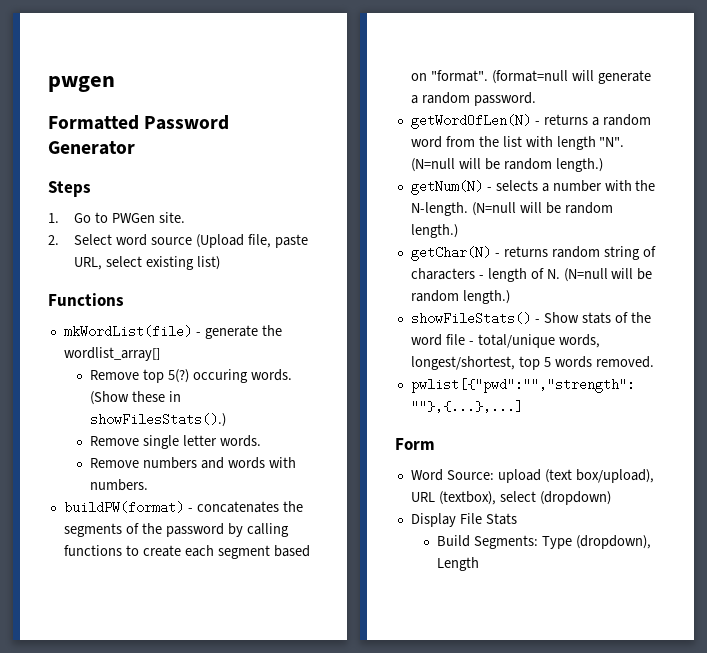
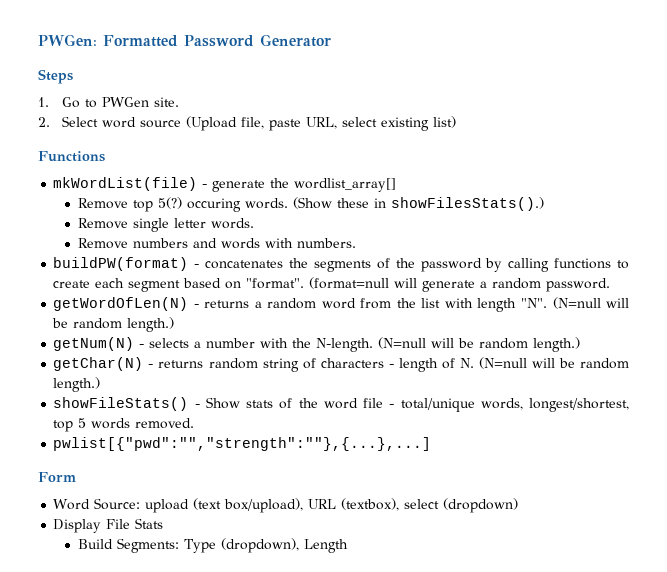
- pwgen
- Formatted Password Generator
+ PWGen: Formatted Password Generator

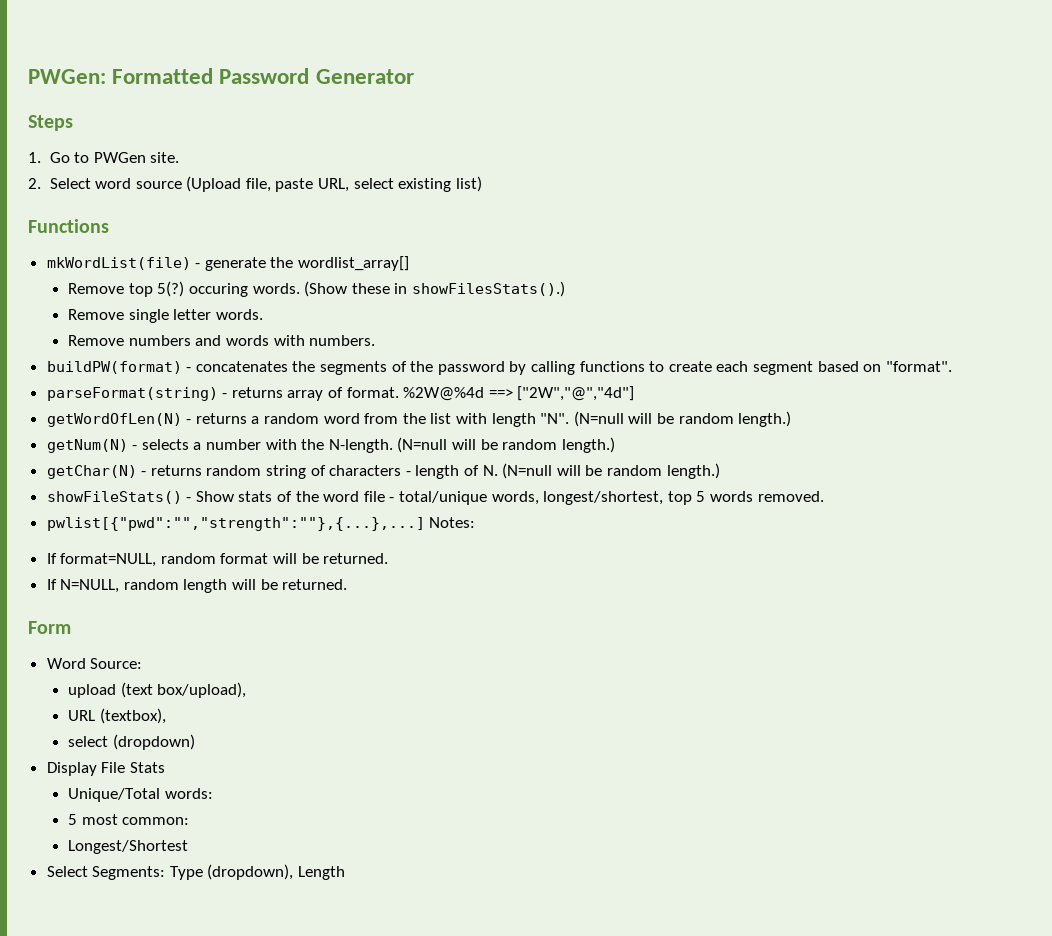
- buildPW(format) - concatenates the segments of the password by calling functions to create each segment based on "format". (format=null will generate a random password.
+ buildPW(format) - concatenates the segments of the password by calling functions to create each segment based on "format".
+ parseFormat(string) - returns array of format. %2W@%4d ==> ["2W","@","4d"]
+ Notes:
+ If format=NULL, random format will be returned.
+ If N=NULL, random length will be returned.
- Word Source: upload (text box/upload), URL (textbox), select (dropdown)
+ Word Source:
+ upload (text box/upload),
+ URL (textbox),
+ select (dropdown)
- Build Segments: Type (dropdown), Length
+ Unique/Total words:
+ 5 most common:
+ Longest/Shortest
+ Select Segments: Type (dropdown), Length

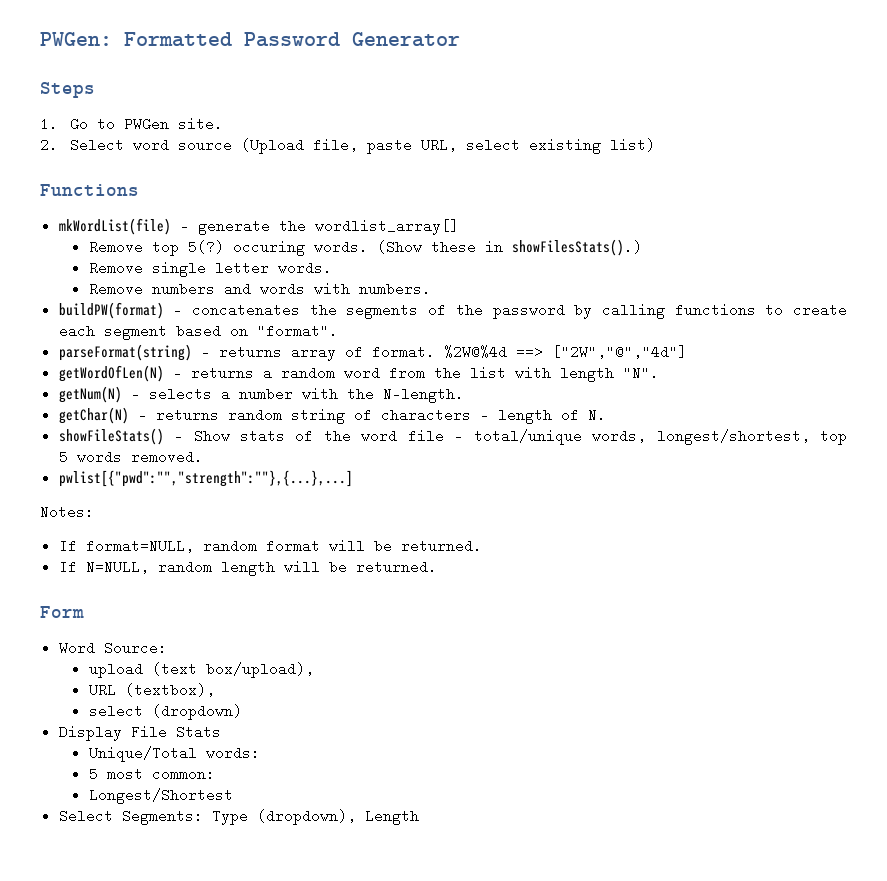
- getWordOfLen(N) - returns a random word from the list with length "N". (N=null will be random length.)
+ getWordOfLen(N) - returns a random word from the list with length "N".
- getNum(N) - selects a number with the N-length. (N=null will be random length.)
+ getNum(N) - selects a number with the N-length.
- getChar(N) - returns random string of characters - length of N. (N=null will be random length.)
+ getChar(N) - returns random string of characters - length of N.
- pwlist[{"pwd":"","strength":""},{...},...] Notes:
+ pwlist[{"pwd":"","strength":""},{...},...]
+ Notes:

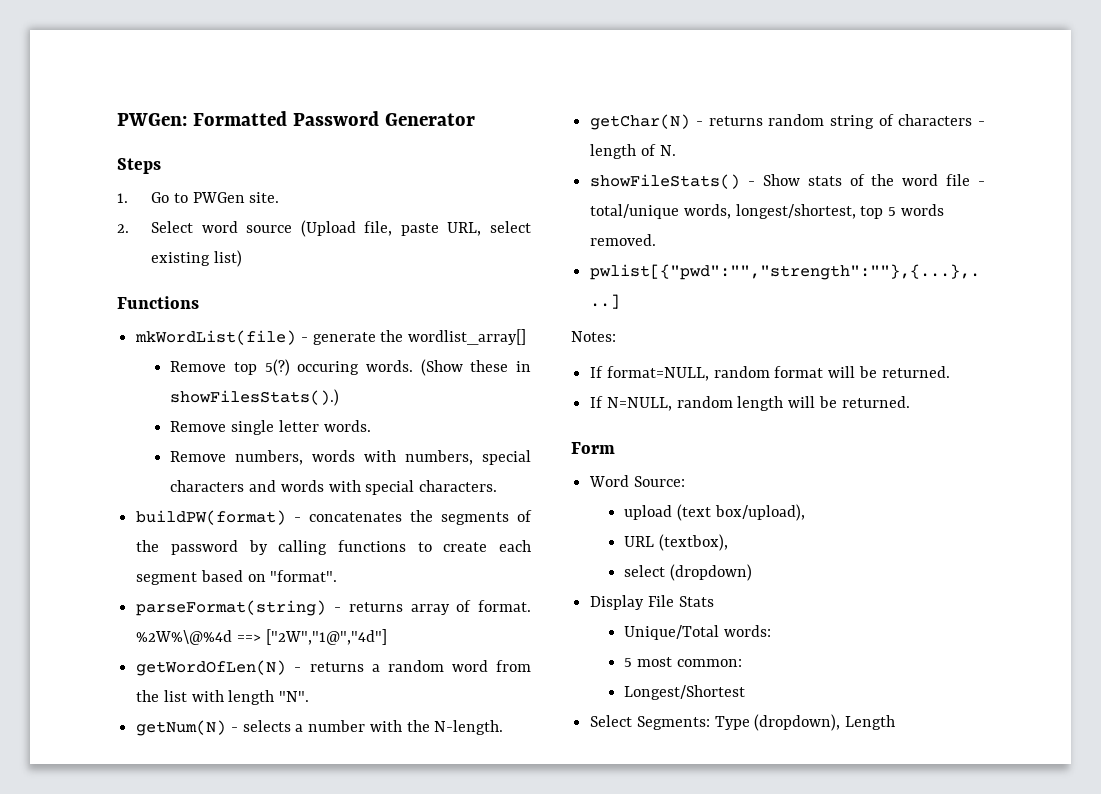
- Remove numbers and words with numbers.
+ Remove numbers, words with numbers, special characters and words with special characters.
- %2W@%4d ==> ["2W","@","4d"]
+ %2W%\@%4d ==> ["2W","1@","4d"]

